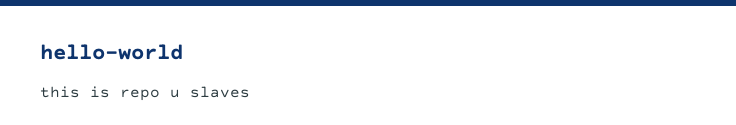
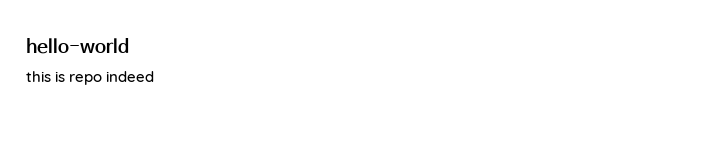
- this is repo u slaves
+ this is repo indeed

